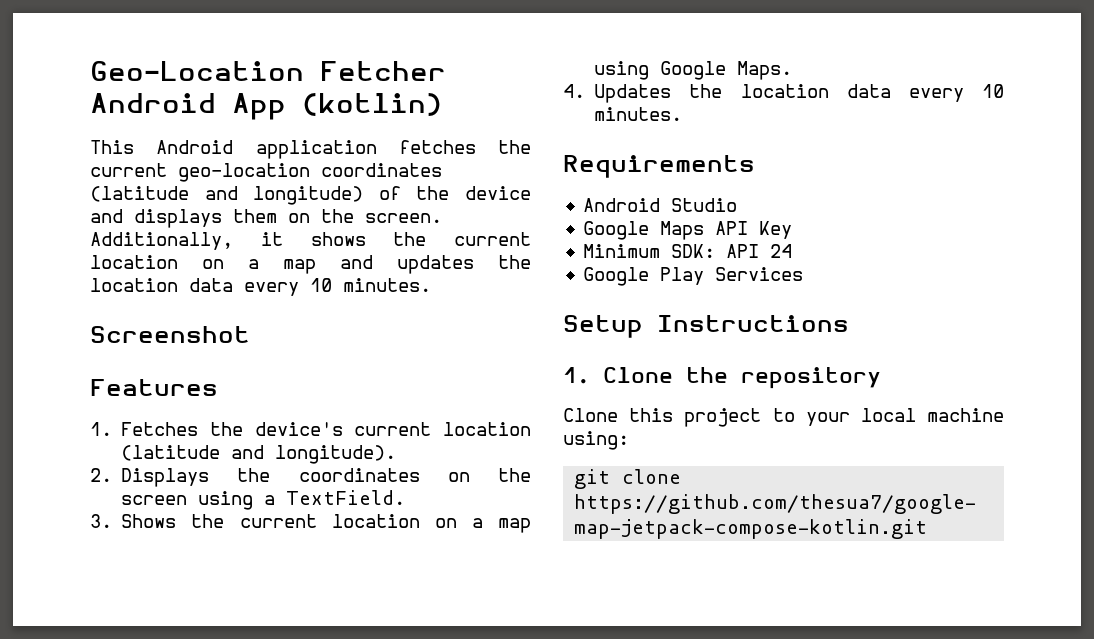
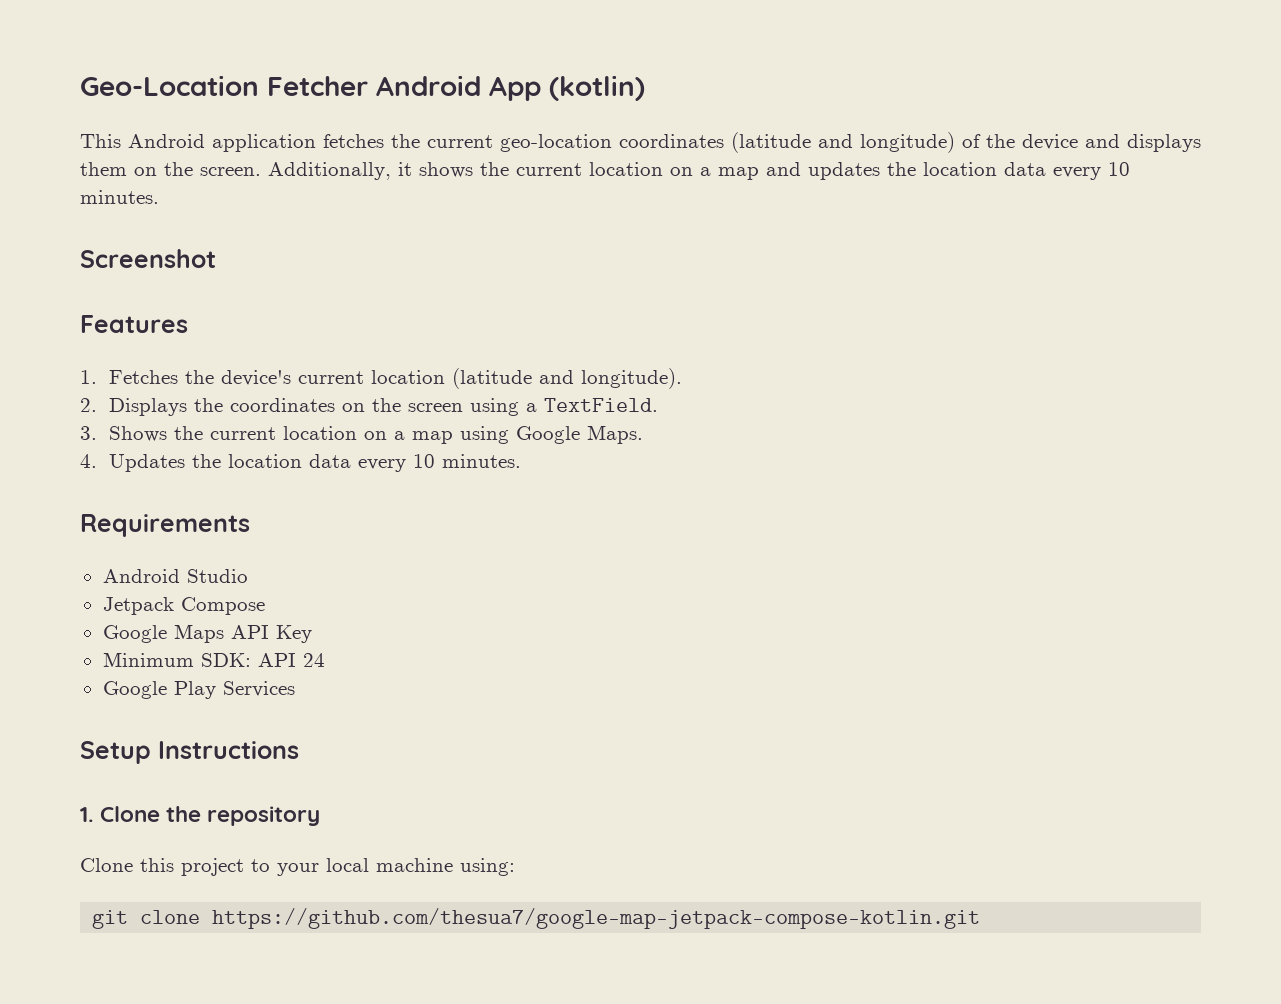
+ Jetpack Compose

